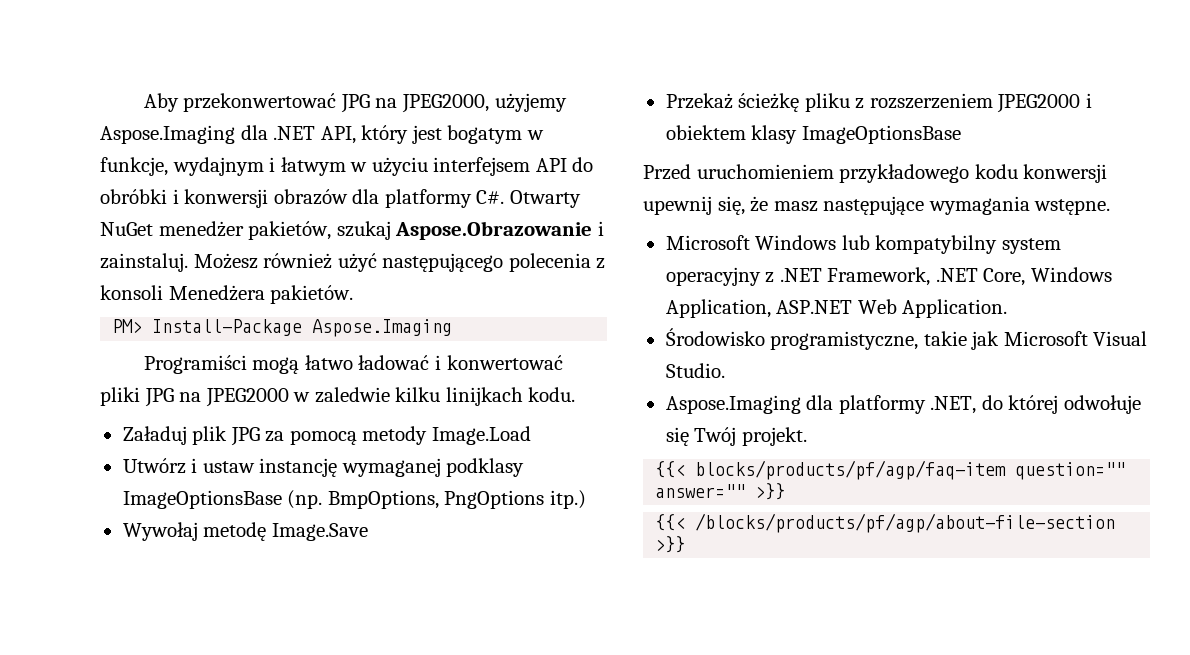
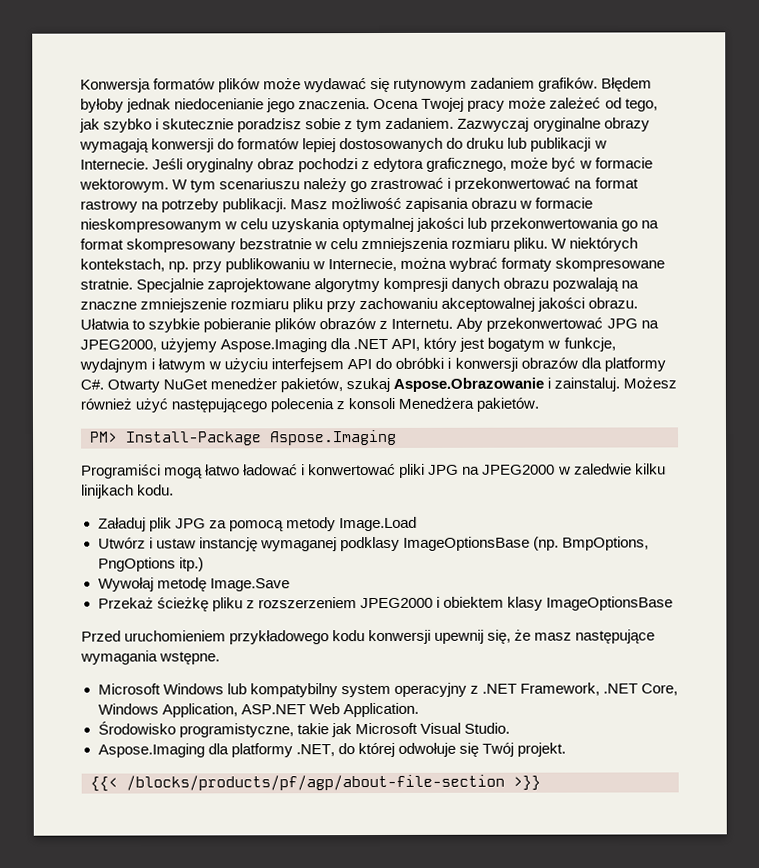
+ Konwersja formatów plików może wydawać się rutynowym zadaniem grafików. Błędem byłoby jednak niedocenianie jego znaczenia. Ocena Twojej pracy może zależeć od tego, jak szybko i skutecznie poradzisz sobie z tym zadaniem. Zazwyczaj oryginalne obrazy wymagają konwersji do formatów lepiej dostosowanych do druku lub publikacji w Internecie. Jeśli oryginalny obraz pochodzi z edytora graficznego, może być w formacie wektorowym. W tym scenariuszu należy go zrastrować i przekonwertować na format rastrowy na potrzeby publikacji. Masz możliwość zapisania obrazu w formacie nieskompresowanym w celu uzyskania optymalnej jakości lub przekonwertowania go na format skompresowany bezstratnie w celu zmniejszenia rozmiaru pliku. W niektórych kontekstach, np. przy publikowaniu w Internecie, można wybrać formaty skompresowane stratnie. Specjalnie zaprojektowane algorytmy kompresji danych obrazu pozwalają na znaczne zmniejszenie rozmiaru pliku przy zachowaniu akceptowalnej jakości obrazu. Ułatwia to szybkie pobieranie plików obrazów z Internetu.
- {{< blocks/products/pf/agp/faq-item question="" answer="" >}}

